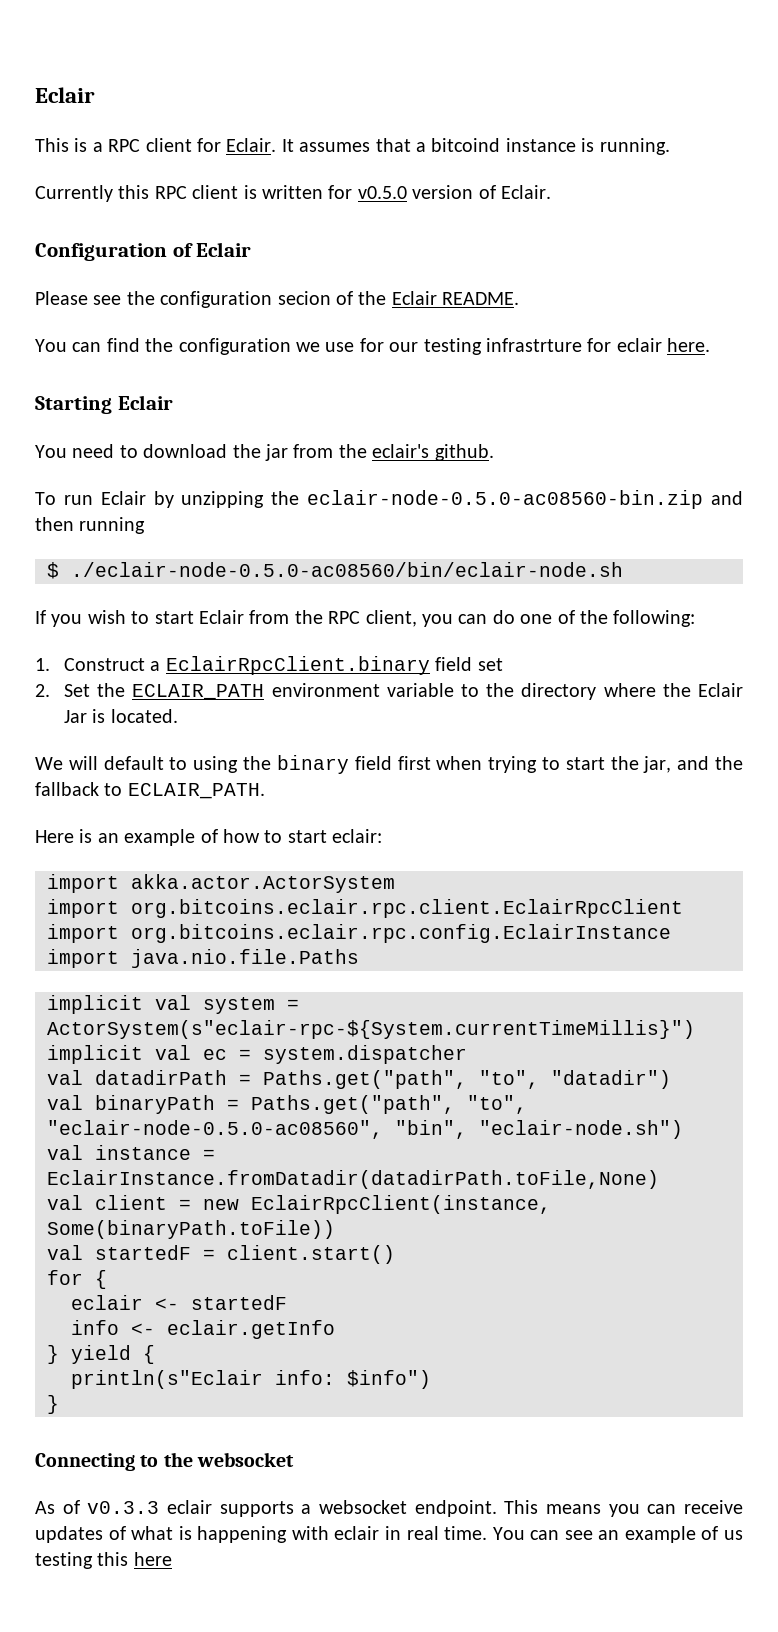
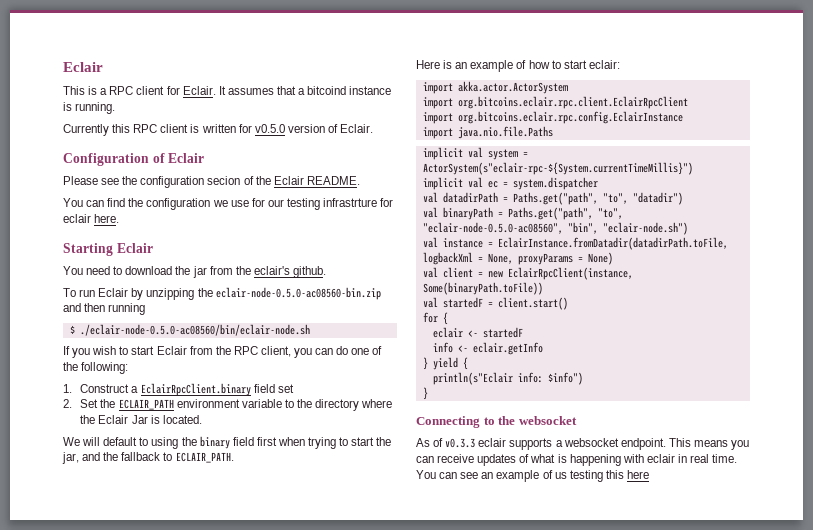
- val instance = EclairInstance.fromDatadir(datadirPath.toFile,None)
+ val instance = EclairInstance.fromDatadir(datadirPath.toFile, logbackXml = None, proxyParams = None)

